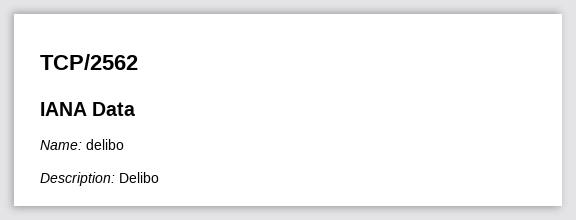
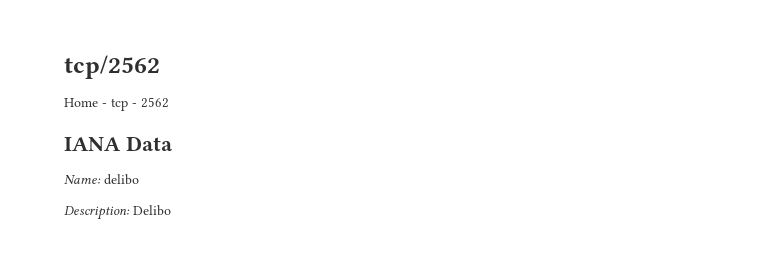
- TCP/2562
+ tcp/2562
+ Home - tcp - 2562

